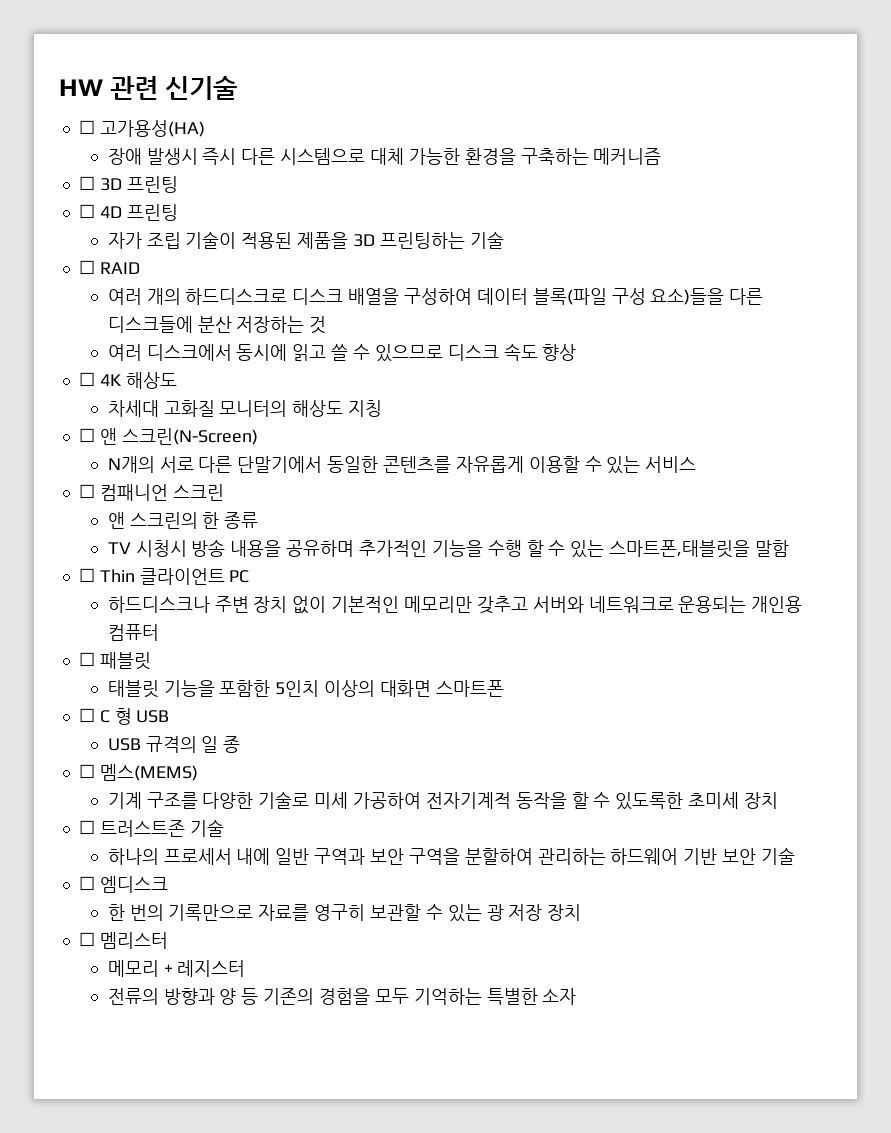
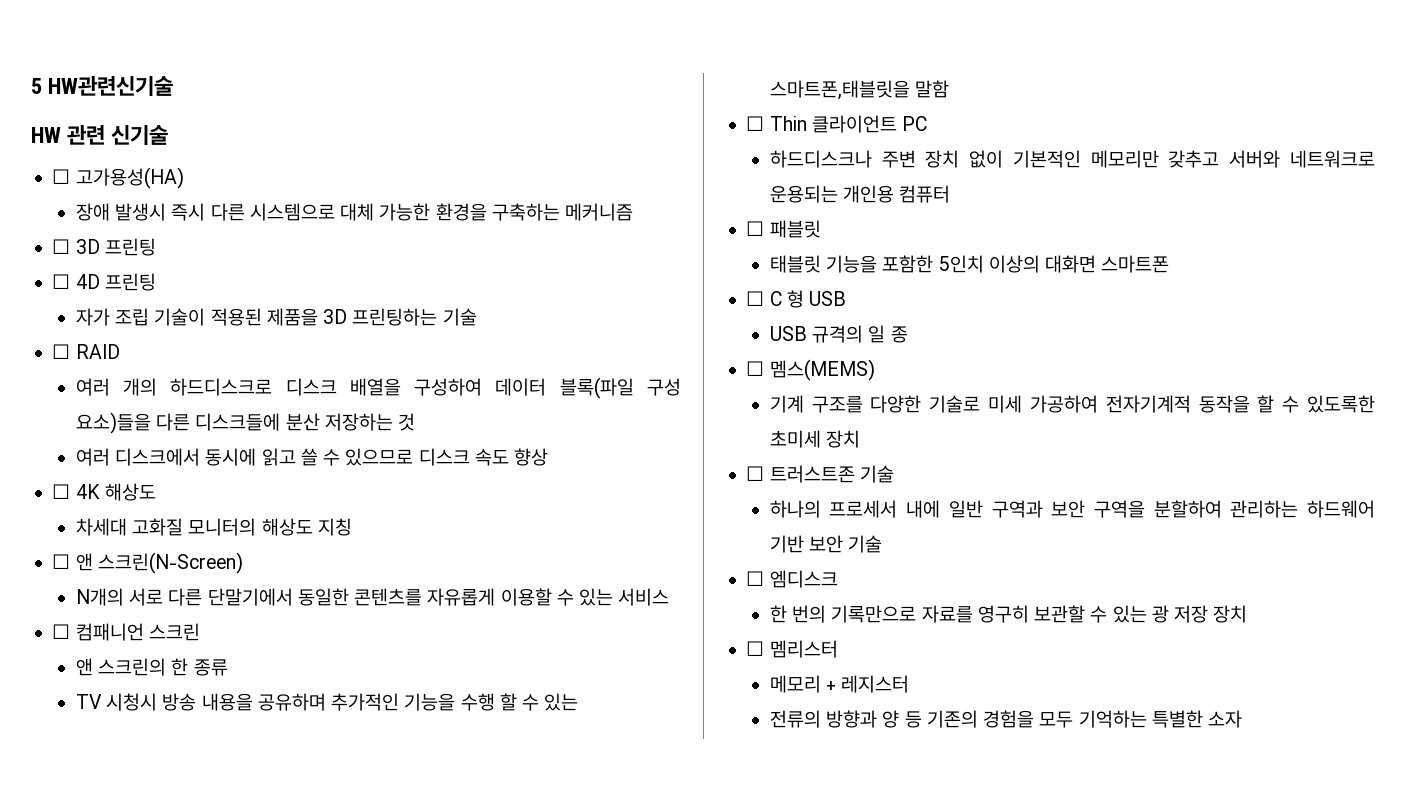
+ 5 HW관련신기술

